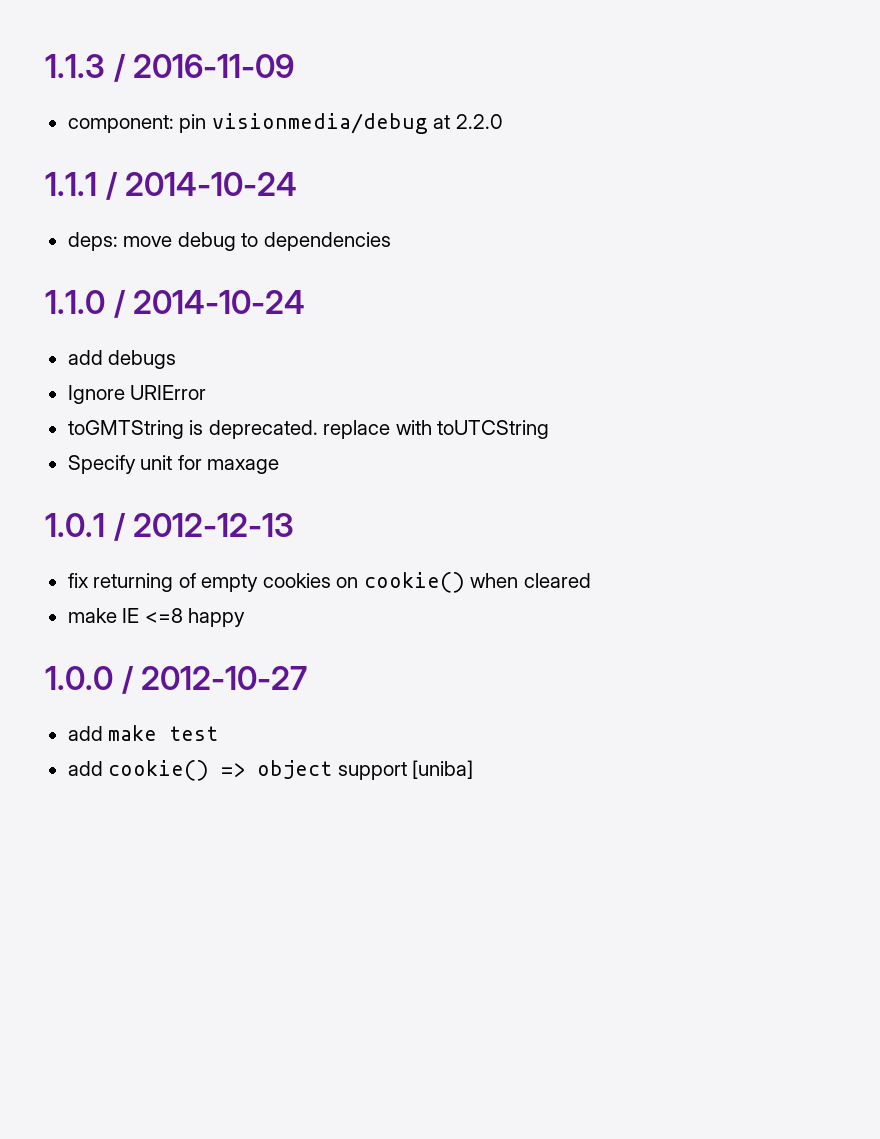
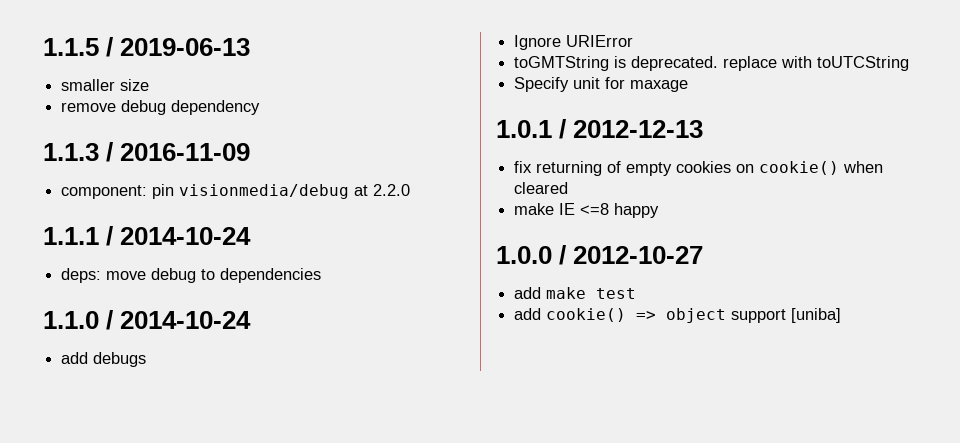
+ 1.1.5 / 2019-06-13
+ smaller size
+ remove debug dependency

